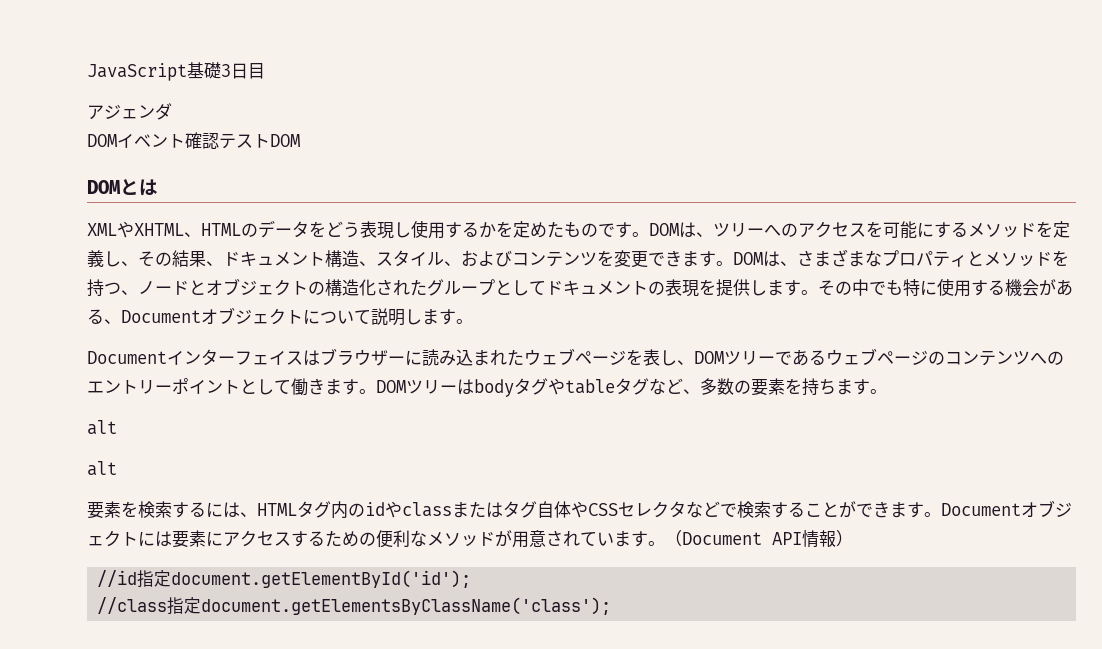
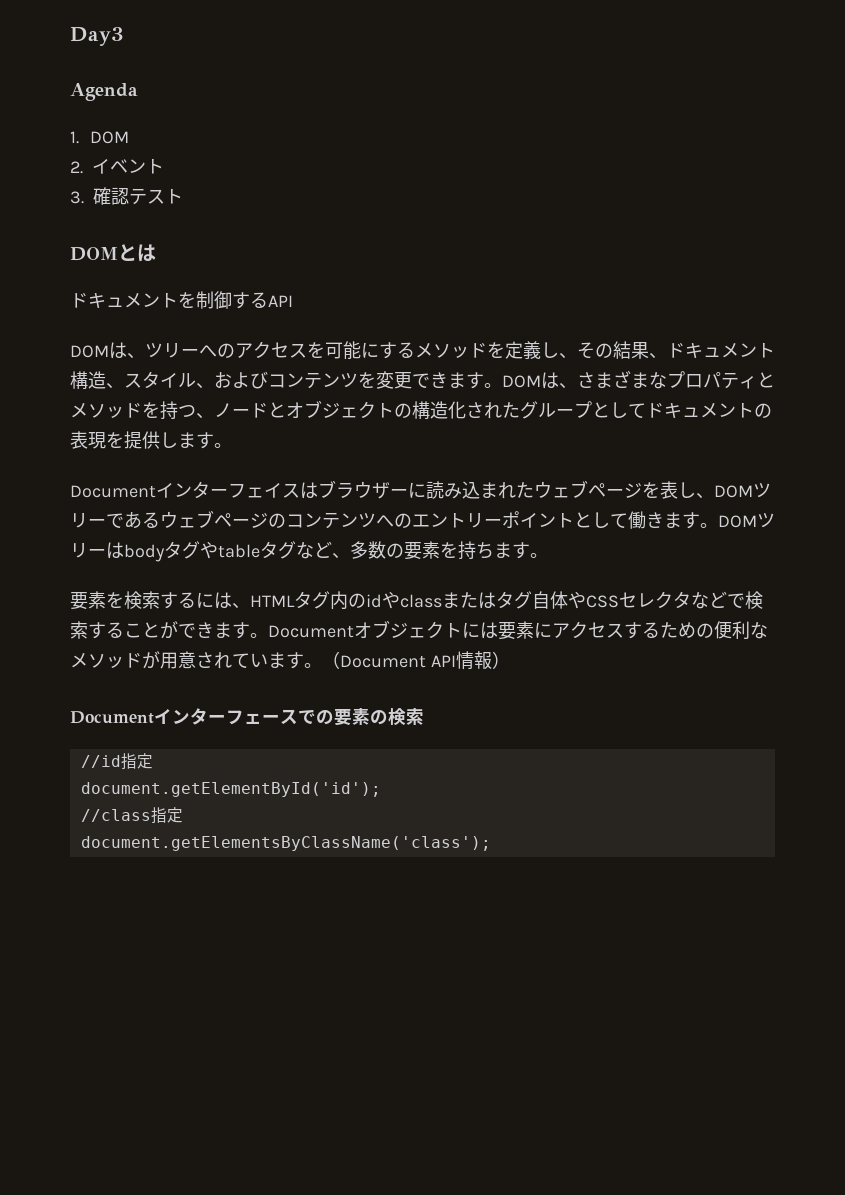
- JavaScript基礎3日目
- アジェンダ
- DOMイベント確認テストDOM
+ Day3
+ Agenda
+ 1. DOM
+ 2.イベント
+ 3.確認テスト
- XMLやXHTML、HTMLのデータをどう表現し使用するかを定めたものです。DOMは、ツリーへのアクセスを可能にするメソッドを定義し、その結果、ドキュメント構造、スタイル、およびコンテンツを変更できます。
+ ドキュメントを制御するAPI
+ DOMは、ツリーへのアクセスを可能にするメソッドを定義し、その結果、ドキュメント構造、スタイル、およびコンテンツを変更できます。
- その中でも特に使用する機会がある、Documentオブジェクトについて説明します。
  DOMツリーはbodyタグやtableタグなど、多数の要素を持ちます。
- alt
- alt
+ Documentインターフェースでの要素の検索
- //id指定document.getElementById('id');
+ //id指定
+ document.getElementById('id');
- //class指定document.getElementsByClassName('class');
+ //class指定
+ document.getElementsByClassName('class');

